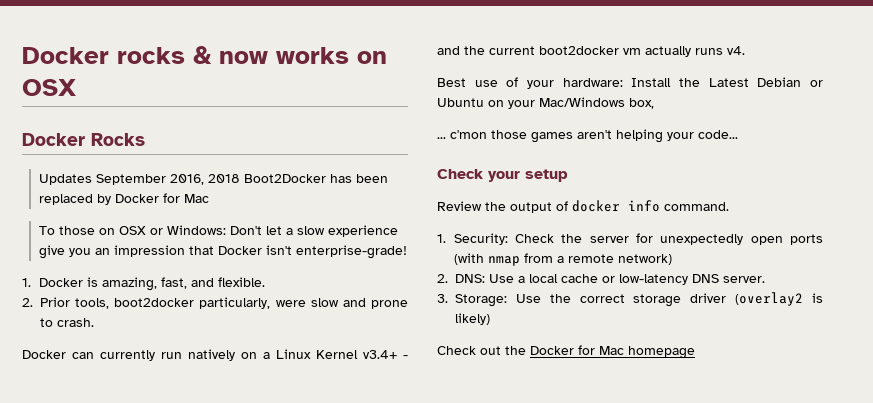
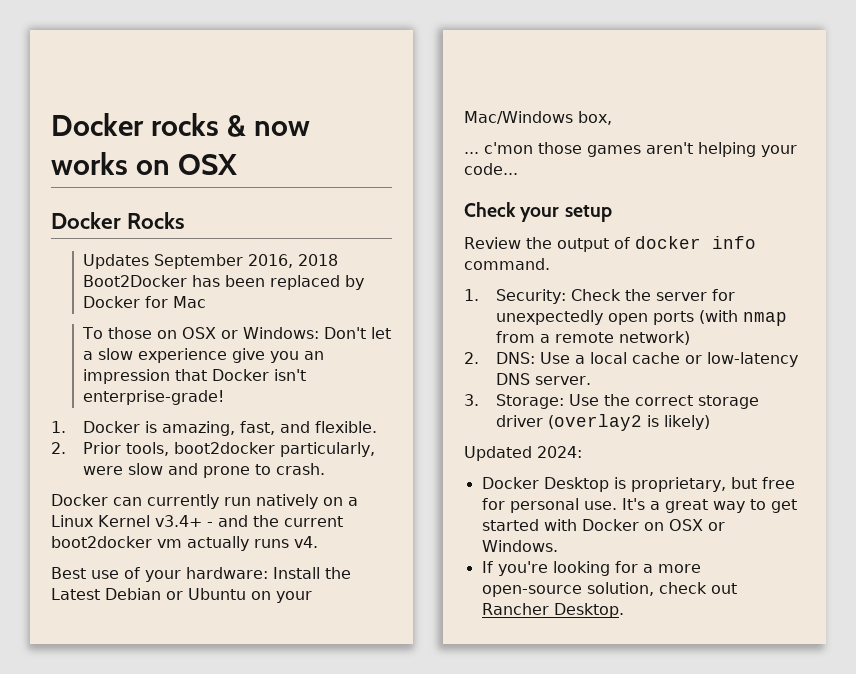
- Check out the Docker for Mac homepage
+ Updated 2024:
+ Docker Desktop is proprietary, but free for personal use. It's a great way to get started with Docker on OSX or Windows.
+ If you're looking for a more open-source solution, check out Rancher Desktop.

